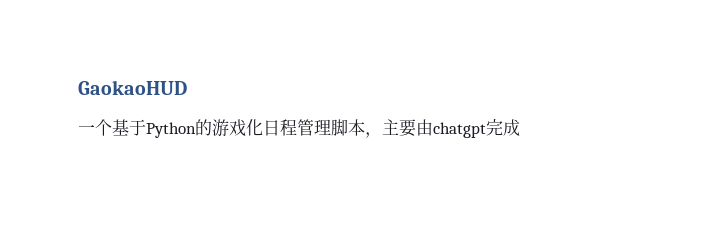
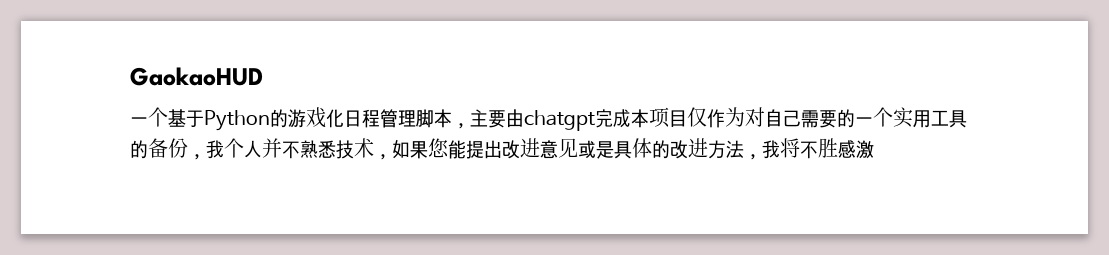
- 一个基于Python的游戏化日程管理脚本，主要由chatgpt完成
+ 一个基于Python的游戏化日程管理脚本，主要由chatgpt完成本项目仅作为对自己需要的一个实用工具的备份，我个人并不熟悉技术，如果您能提出改进意见或是具体的改进方法，我将不胜感激

